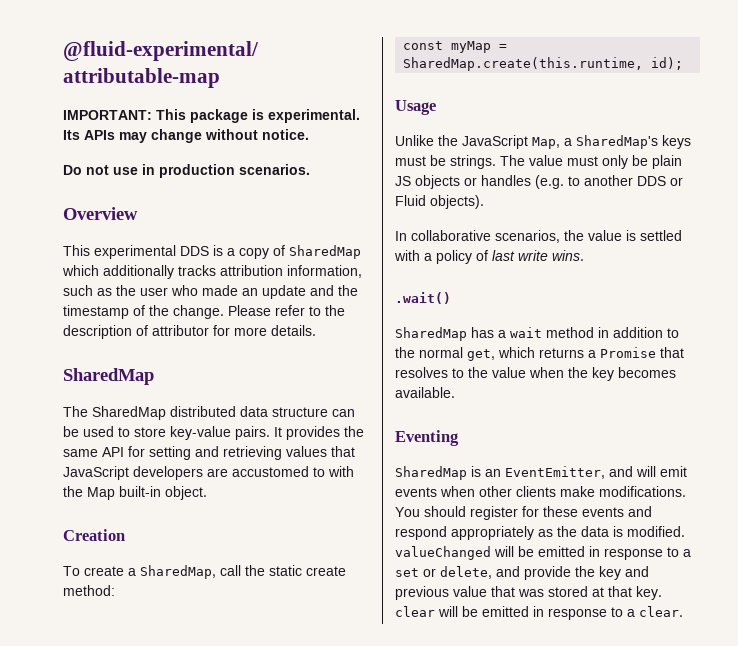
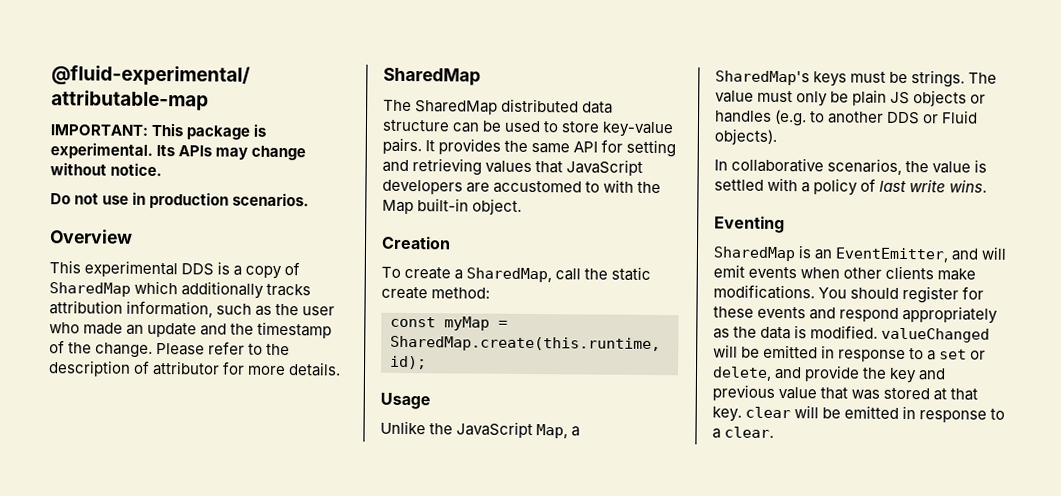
- .wait()
- SharedMap has a wait method in addition to the normal get, which returns a Promise that resolves to the value when the key becomes available.

